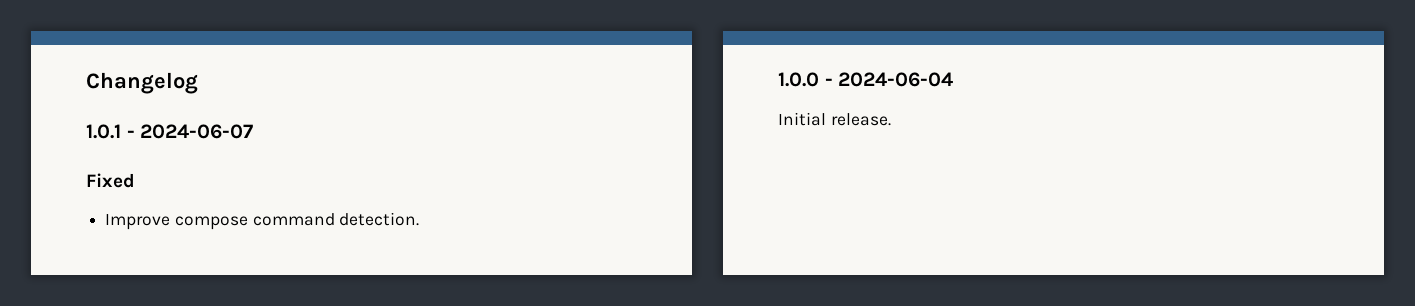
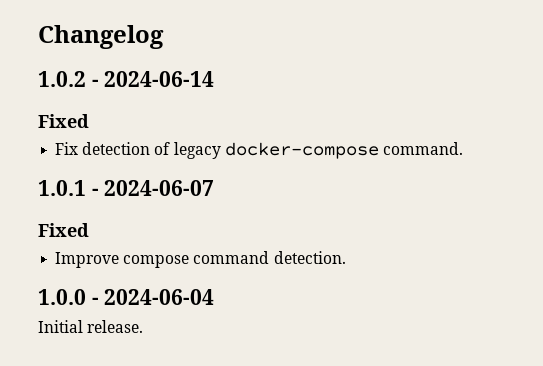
+ 1.0.2 - 2024-06-14
+ Fixed
+ Fix detection of legacy docker-compose command.

